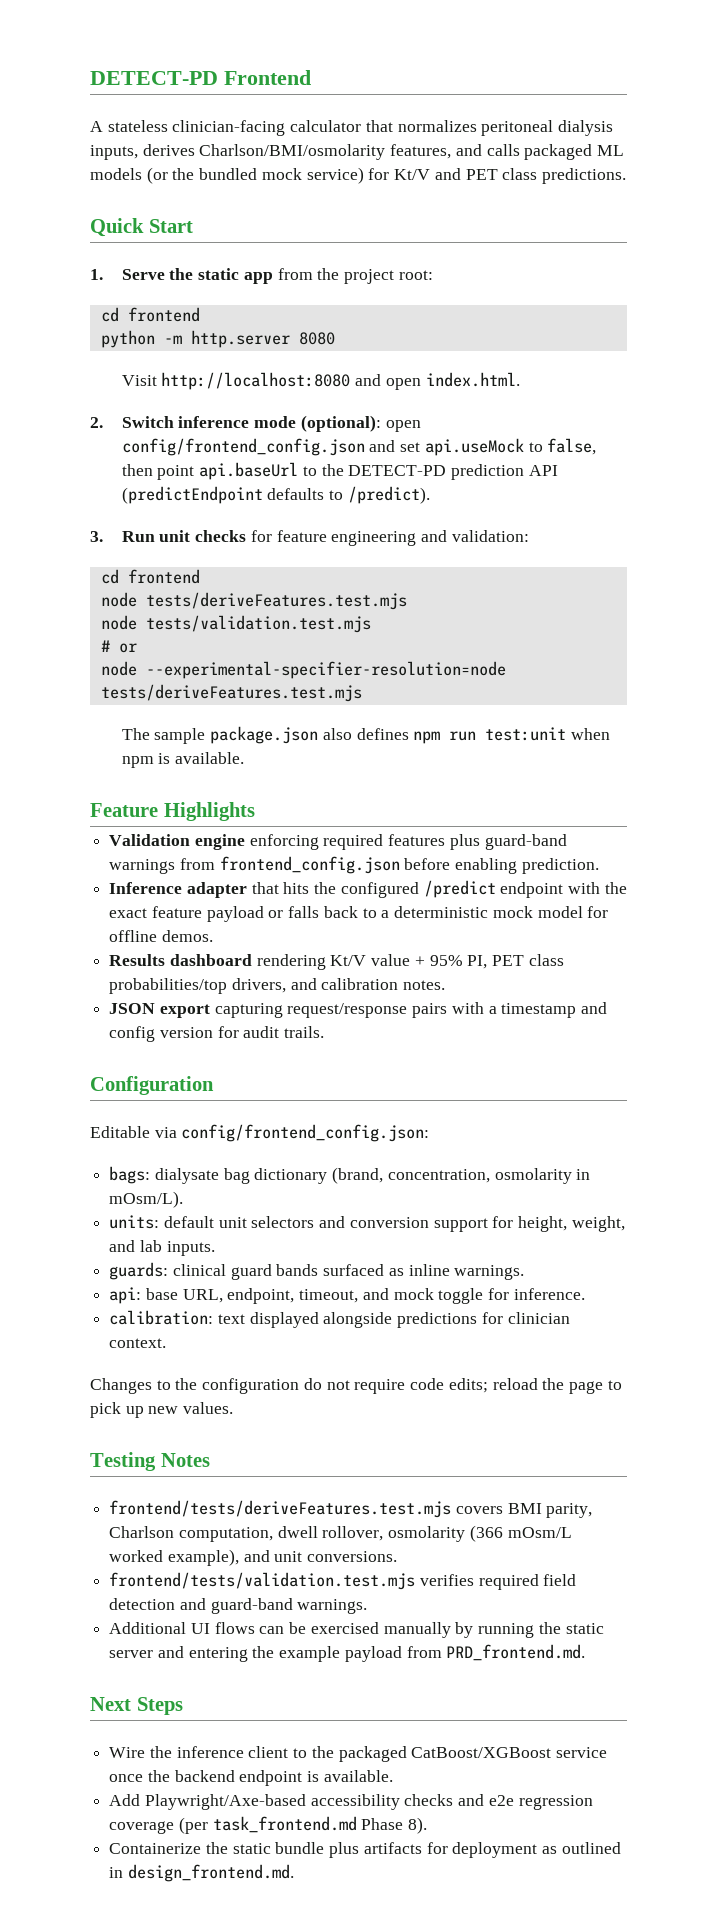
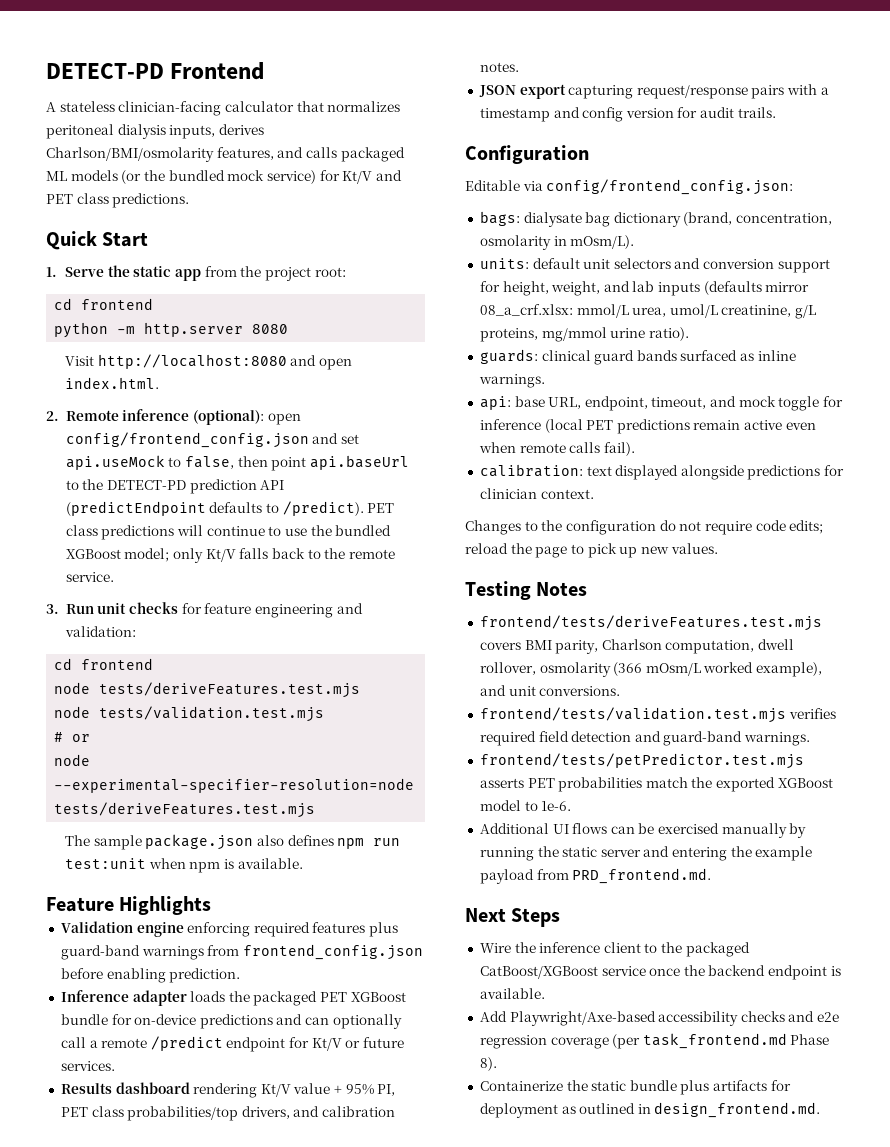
- 2. Switch inference mode (optional): open config/frontend_config.json and set api.useMock to false, then point api.baseUrl to the DETECT-PD prediction API (predictEndpoint defaults to /predict).
+ 2. Remote inference (optional): open config/frontend_config.json and set api.useMock to false, then point api.baseUrl to the DETECT-PD prediction API (predictEndpoint defaults to /predict). PET class predictions will continue to use the bundled XGBoost model; only Kt/V falls back to the remote service.
- Inference adapter that hits the configured /predict endpoint with the exact feature payload or falls back to a deterministic mock model for offline demos.
+ Inference adapter loads the packaged PET XGBoost bundle for on-device predictions and can optionally call a remote /predict endpoint for Kt/V or future services.
- units: default unit selectors and conversion support for height, weight, and lab inputs.
+ units: default unit selectors and conversion support for height, weight, and lab inputs (defaults mirror 08_a_crf.xlsx: mmol/L urea, umol/L creatinine, g/L proteins, mg/mmol urine ratio).
- api: base URL, endpoint, timeout, and mock toggle for inference.
+ api: base URL, endpoint, timeout, and mock toggle for inference (local PET predictions remain active even when remote calls fail).
+ frontend/tests/petPredictor.test.mjs asserts PET probabilities match the exported XGBoost model to 1e-6.

